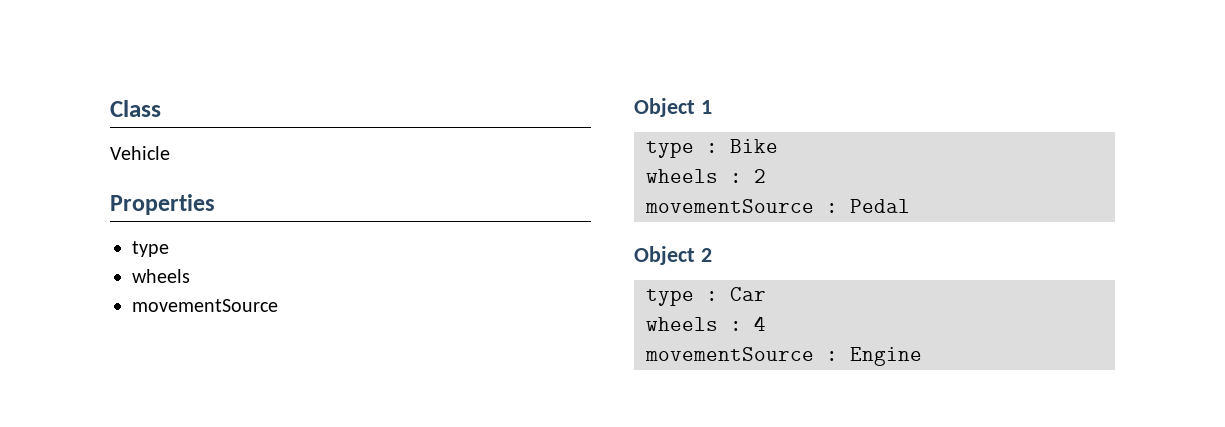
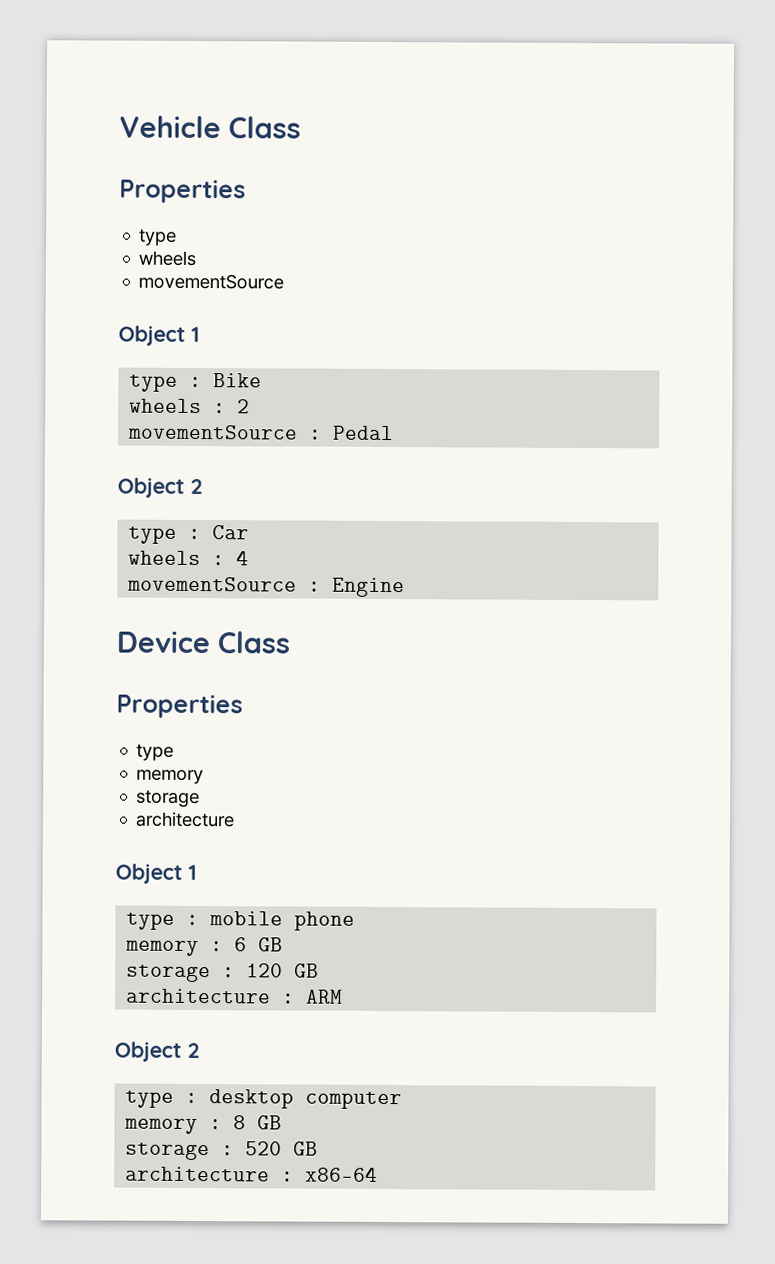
- Class
- Vehicle
+ Vehicle Class
+ Device Class
+ Properties
+ type
+ memory
+ storage
+ architecture
+ Object 1
+ type : mobile phone
+ memory : 6 GB
+ storage : 120 GB
+ architecture : ARM
+ Object 2
+ type : desktop computer
+ memory : 8 GB
+ storage : 520 GB
+ architecture : x86-64

